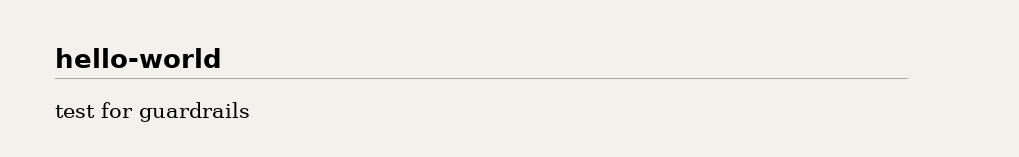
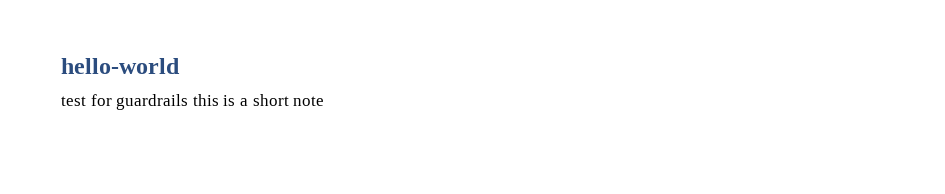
- test for guardrails
+ test for guardrails this is a short note

